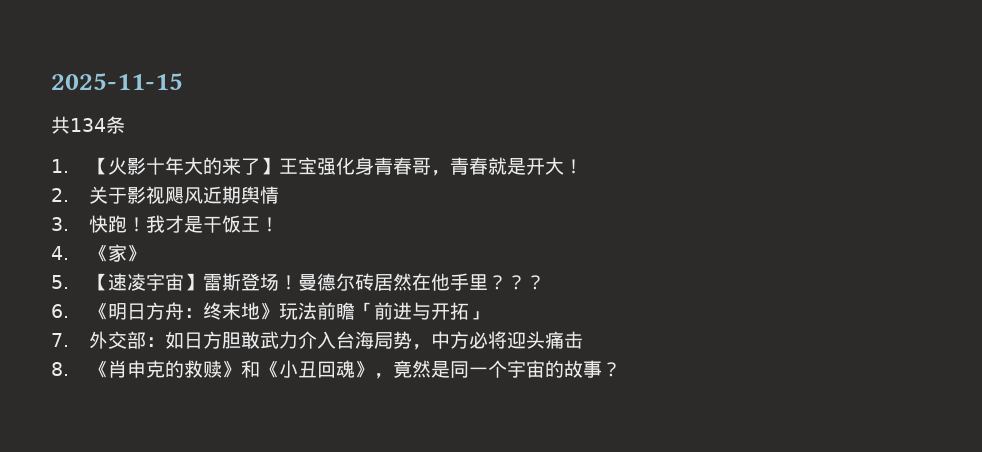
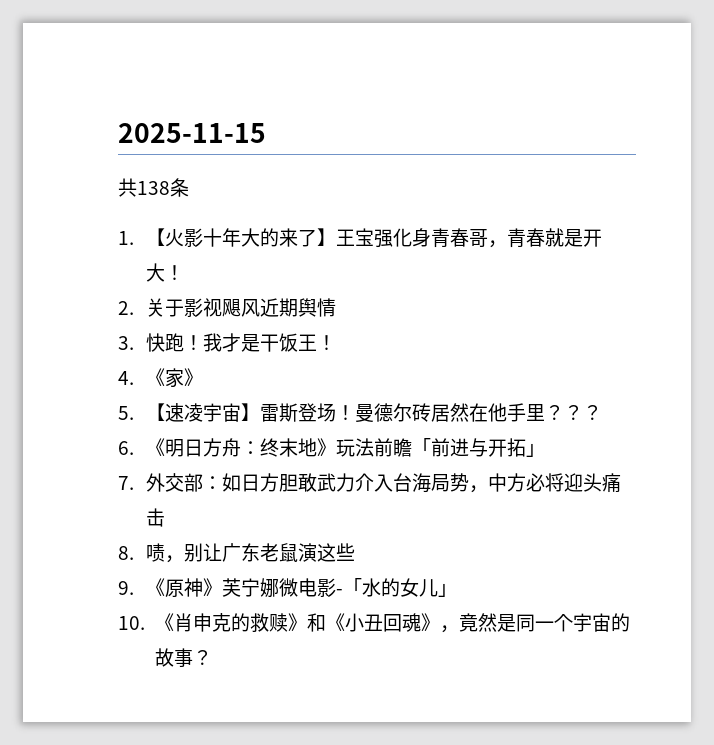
- 共134条
+ 共138条
- 8.《肖申克的救赎》和《小丑回魂》，竟然是同一个宇宙的故事？
+ 8.啧，别让广东老鼠演这些
+ 9.《原神》芙宁娜微电影-「水的女儿」
+ 10.《肖申克的救赎》和《小丑回魂》，竟然是同一个宇宙的故事？

